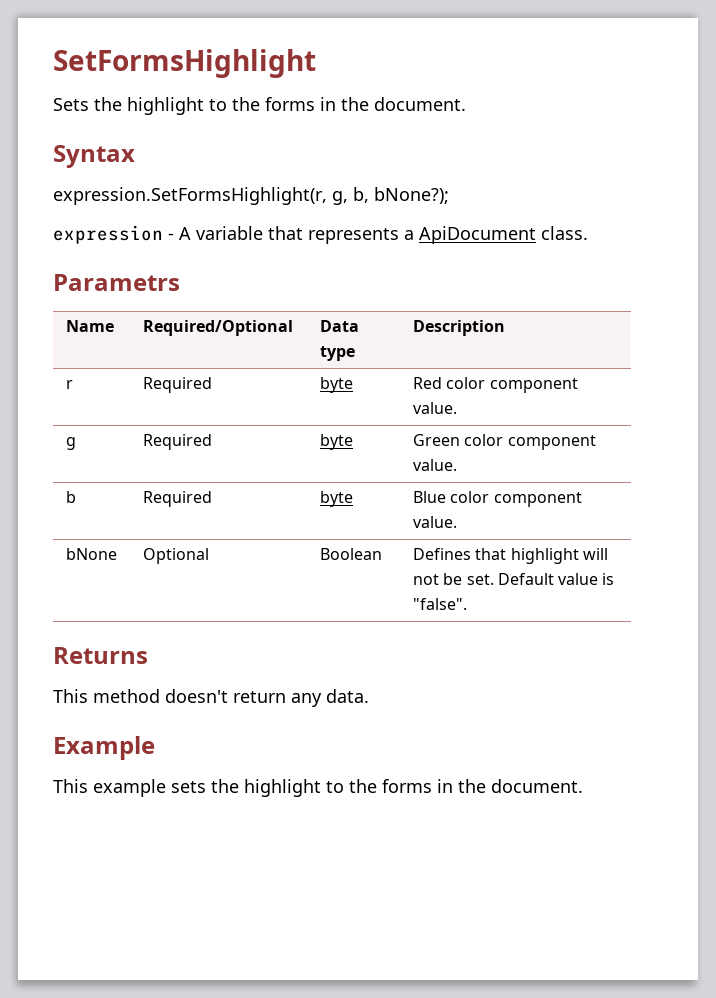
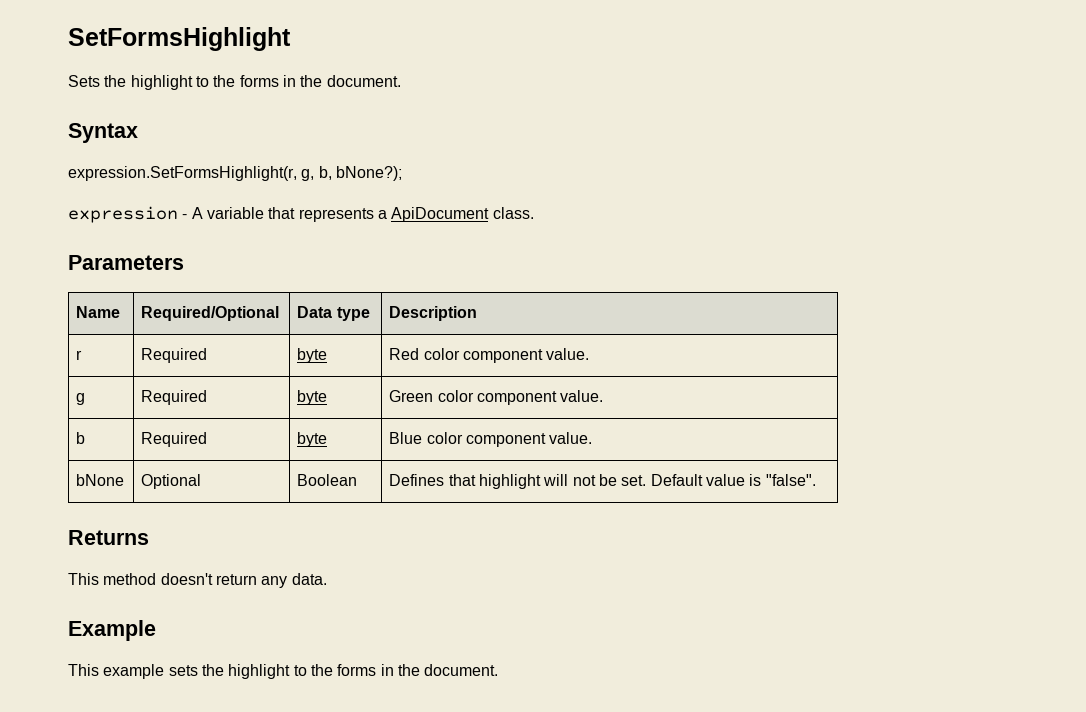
- Parametrs
+ Parameters

